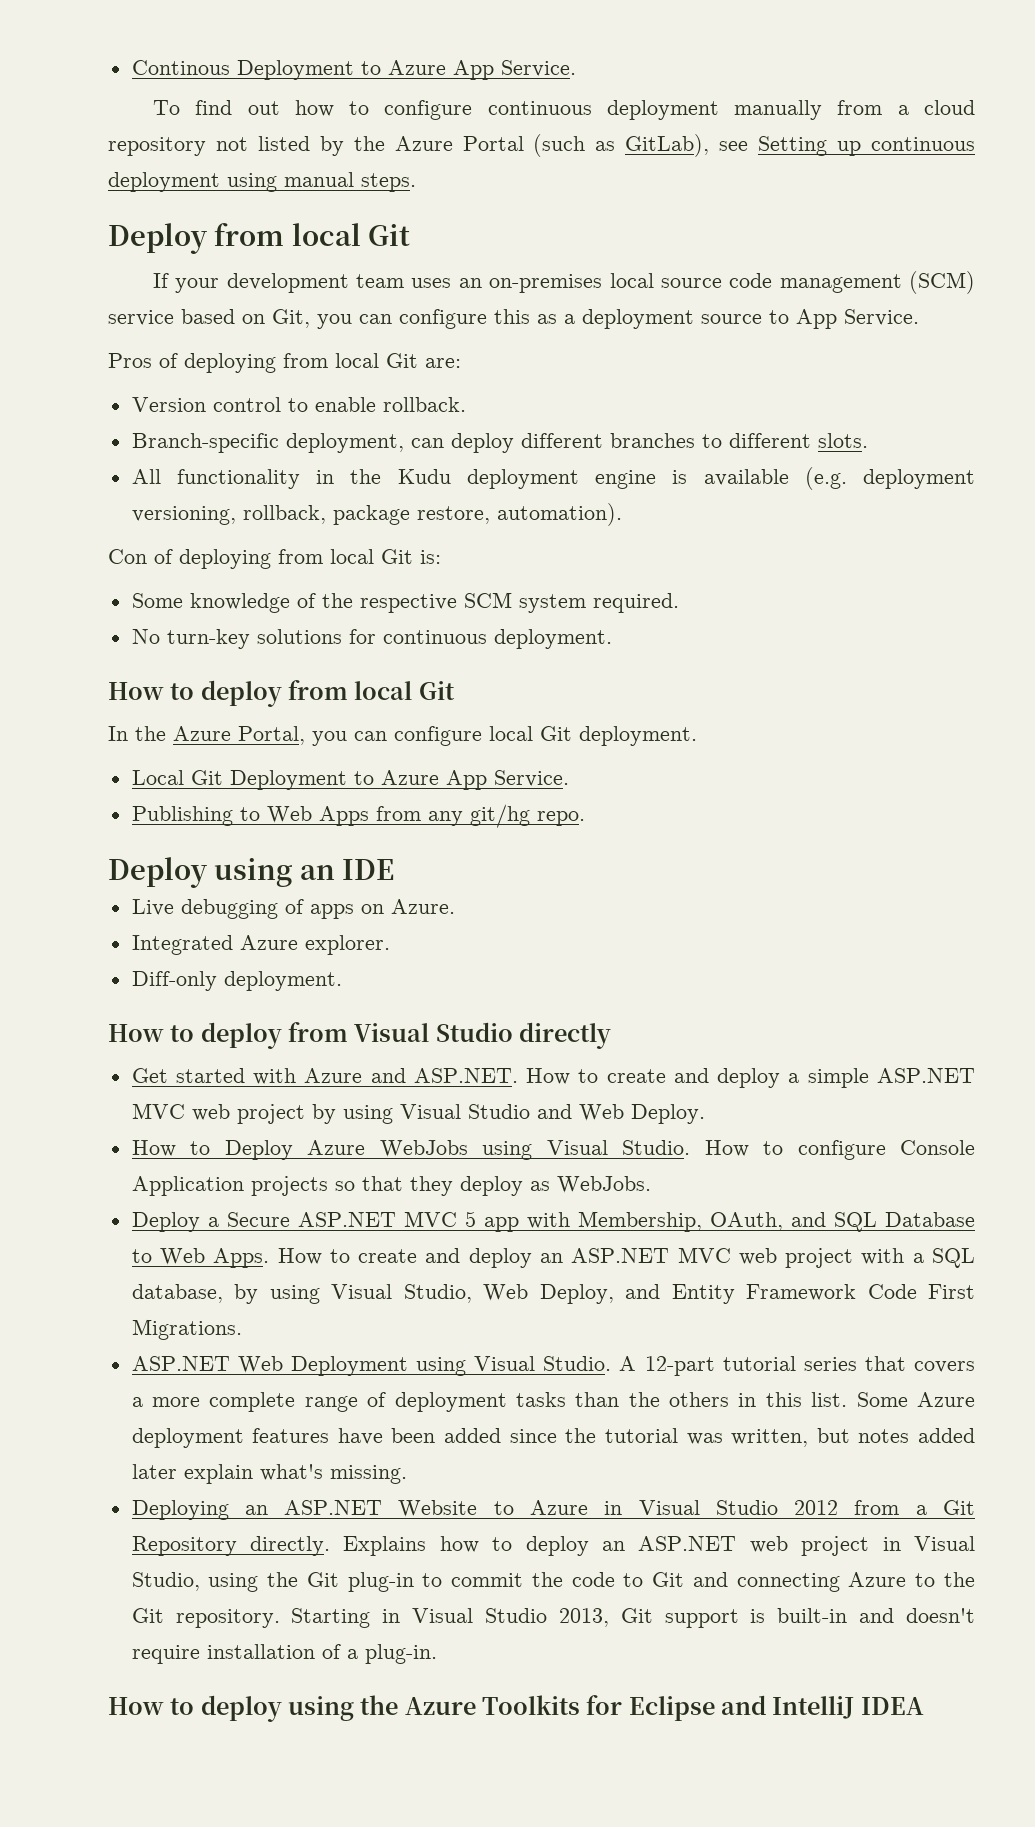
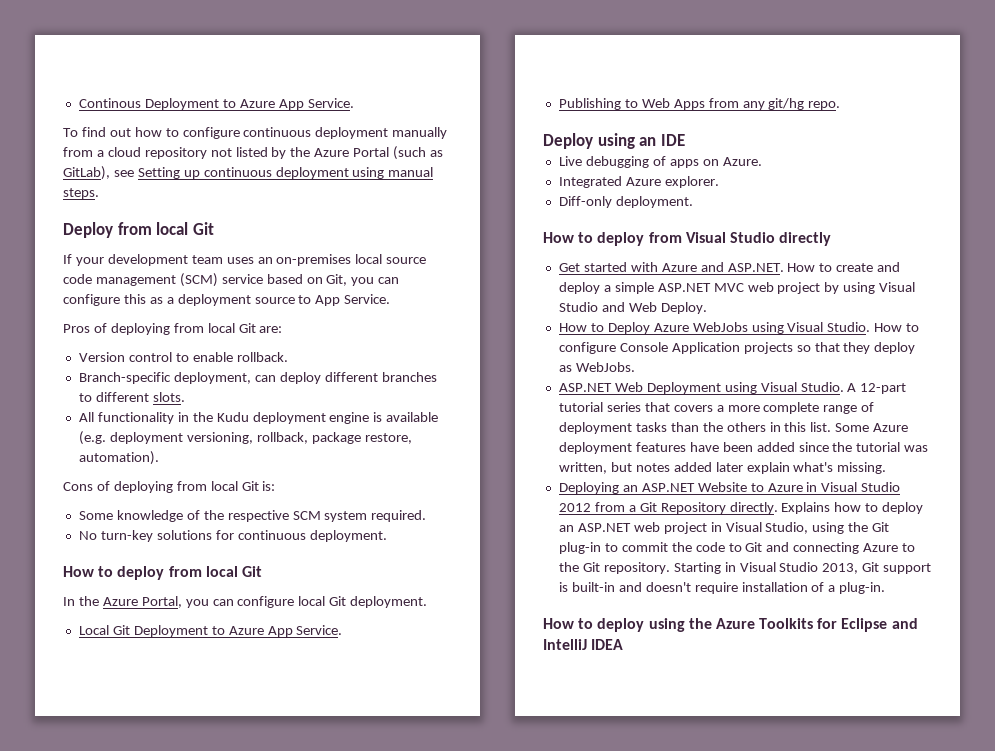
- Con of deploying from local Git is:
+ Cons of deploying from local Git is:
- Deploy a Secure ASP.NET MVC 5 app with Membership, OAuth, and SQL Database to Web Apps. How to create and deploy an ASP.NET MVC web project with a SQL database, by using Visual Studio, Web Deploy, and Entity Framework Code First Migrations.

